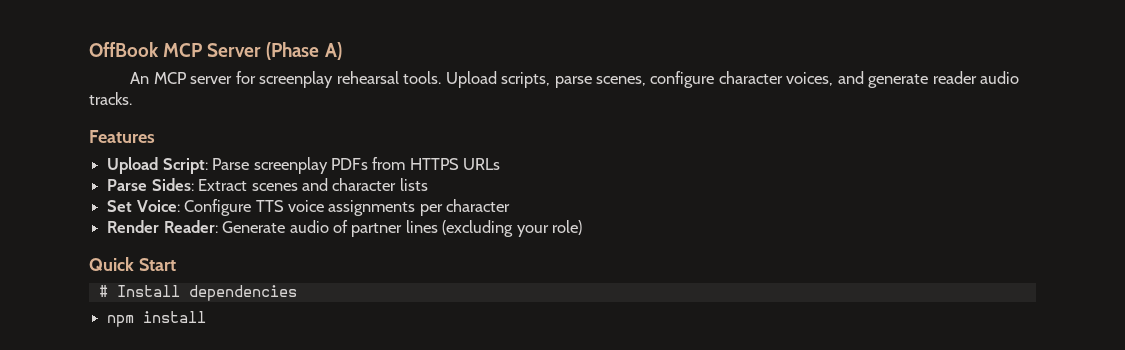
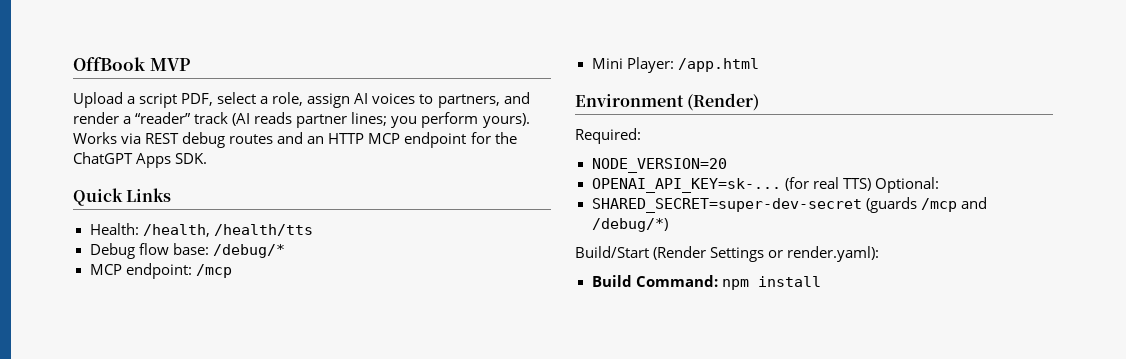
- OffBook MCP Server (Phase A)
- An MCP server for screenplay rehearsal tools. Upload scripts, parse scenes, configure character voices, and generate reader audio tracks.
- Features
- Upload Script: Parse screenplay PDFs from HTTPS URLs
- Parse Sides: Extract scenes and character lists
- Set Voice: Configure TTS voice assignments per character
- Render Reader: Generate audio of partner lines (excluding your role)
- Quick Start
- # Install dependencies
- npm install
+ OffBook MVP
+ Upload a script PDF, select a role, assign AI voices to partners, and render a “reader” track (AI reads partner lines; you perform yours). Works via REST debug routes and an HTTP MCP endpoint for the ChatGPT Apps SDK.
+ Quick Links
+ Health: /health, /health/tts
+ Debug flow base: /debug/*
+ MCP endpoint: /mcp
+ Mini Player: /app.html
+ Environment (Render)
+ Required:
+ NODE_VERSION=20
+ OPENAI_API_KEY=sk-... (for real TTS) Optional:
+ SHARED_SECRET=super-dev-secret (guards /mcp and /debug/*)
+ Build/Start (Render Settings or render.yaml):
+ Build Command: npm install

